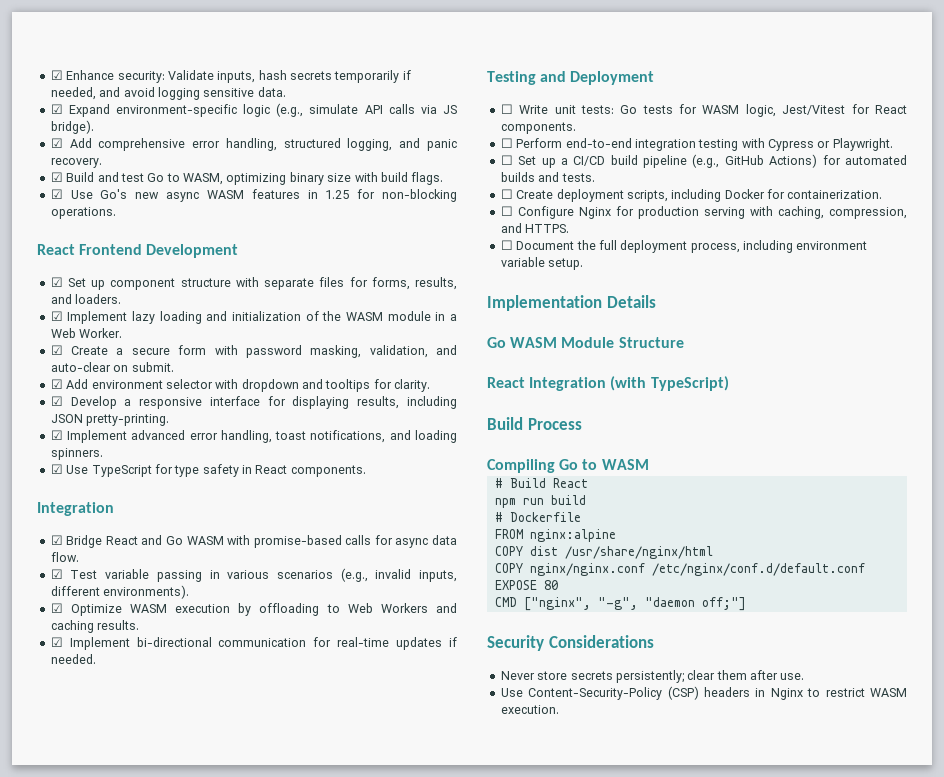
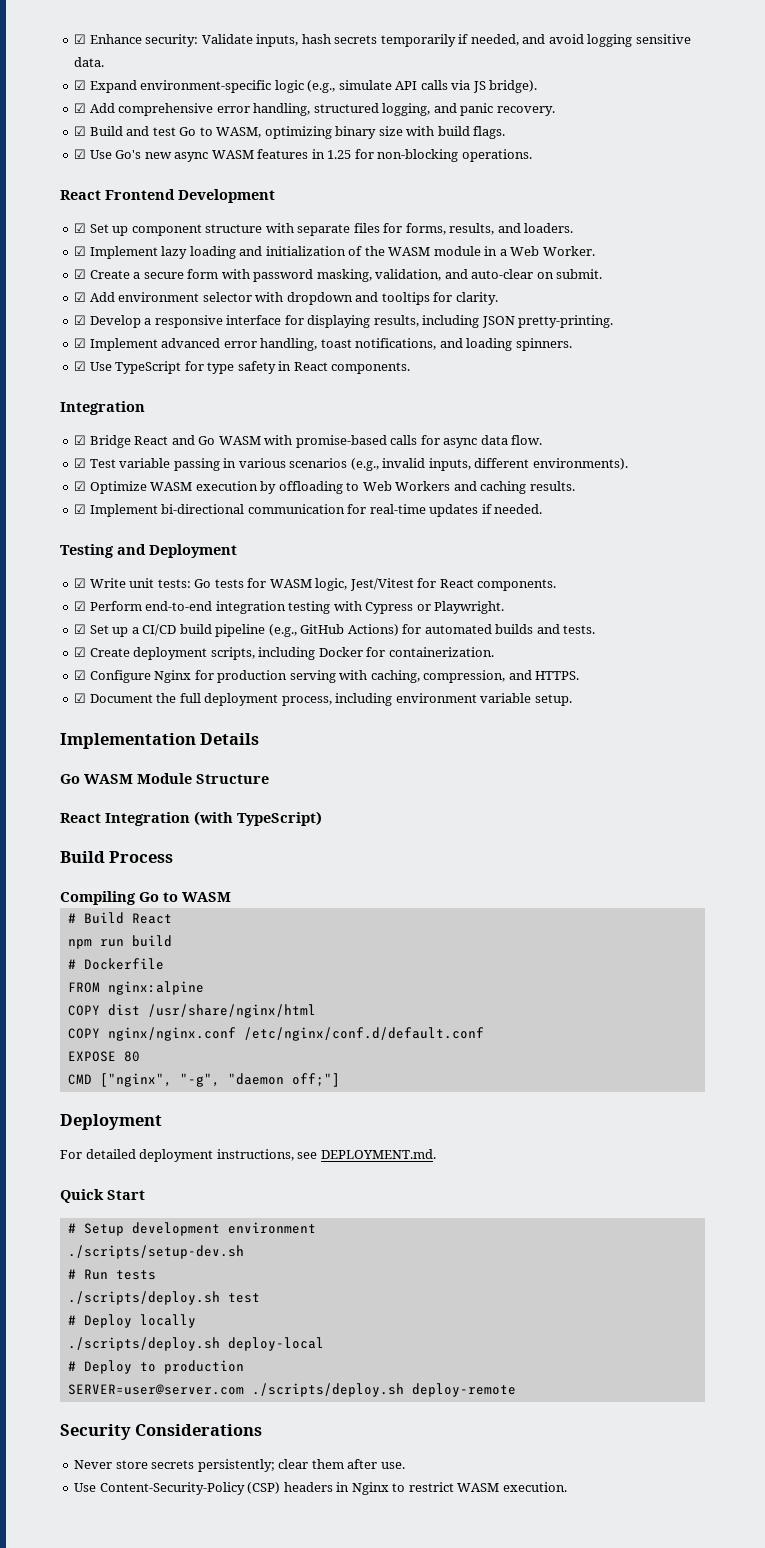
- ☐ Write unit tests: Go tests for WASM logic, Jest/Vitest for React components.
+ ☑ Write unit tests: Go tests for WASM logic, Jest/Vitest for React components.
- ☐ Perform end-to-end integration testing with Cypress or Playwright.
+ ☑ Perform end-to-end integration testing with Cypress or Playwright.
- ☐ Set up a CI/CD build pipeline (e.g., GitHub Actions) for automated builds and tests.
+ ☑ Set up a CI/CD build pipeline (e.g., GitHub Actions) for automated builds and tests.
- ☐ Create deployment scripts, including Docker for containerization.
+ ☑ Create deployment scripts, including Docker for containerization.
- ☐ Configure Nginx for production serving with caching, compression, and HTTPS.
+ ☑ Configure Nginx for production serving with caching, compression, and HTTPS.
- ☐ Document the full deployment process, including environment variable setup.
+ ☑ Document the full deployment process, including environment variable setup.
  CMD ["nginx", "-g", "daemon off;"]
+ Deployment
+ For detailed deployment instructions, see DEPLOYMENT.md.
+ Quick Start
+ # Setup development environment
+ ./scripts/setup-dev.sh
+ # Run tests
+ ./scripts/deploy.sh test
+ # Deploy locally
+ ./scripts/deploy.sh deploy-local
+ # Deploy to production
+ SERVER=user@server.com ./scripts/deploy.sh deploy-remote

